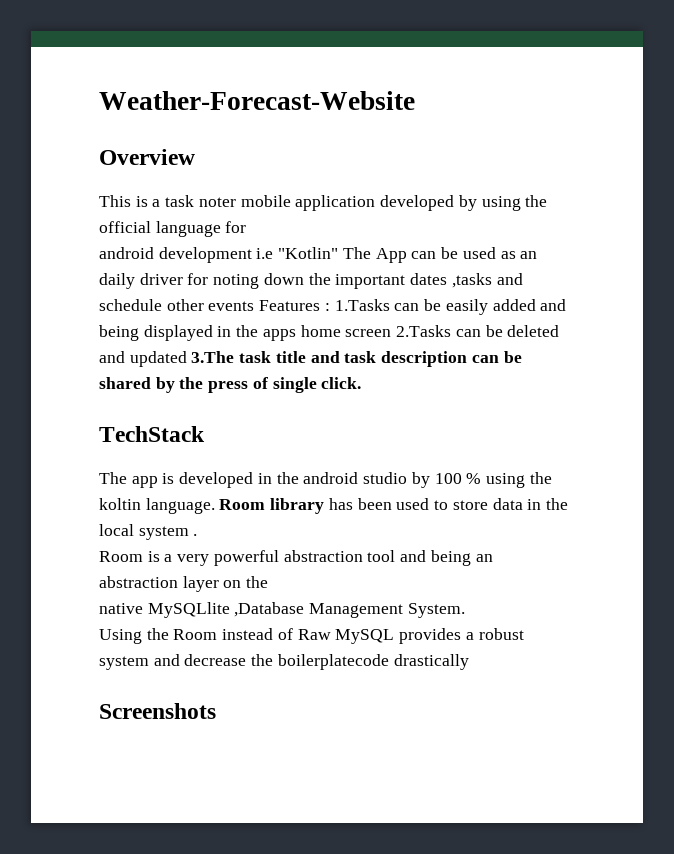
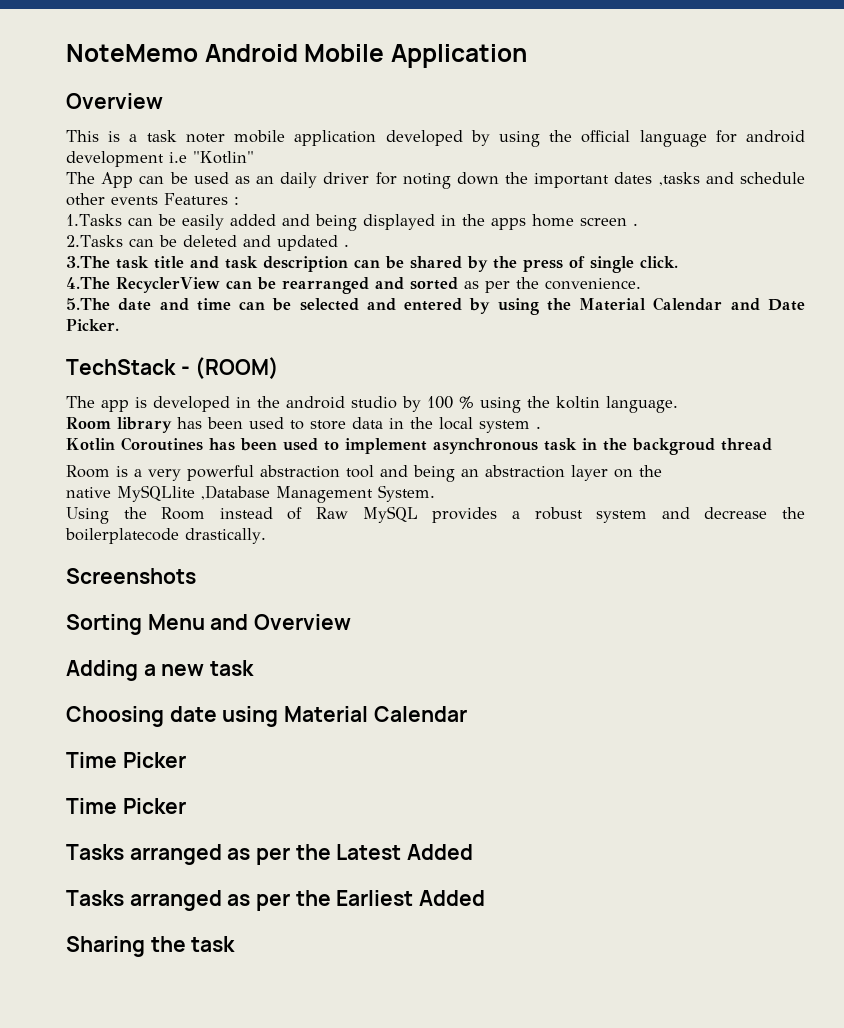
- Weather-Forecast-Website
+ NoteMemo Android Mobile Application
- This is a task noter mobile application developed by using the official language for
- android development i.e "Kotlin" The App can be used as an daily driver for noting down the important dates ,tasks and schedule other events Features : 1.Tasks can be easily added and being displayed in the apps home screen 2.Tasks can be deleted and updated 3.The task title and task description can be shared by the press of single click.
+ This is a task noter mobile application developed by using the official language for android development i.e "Kotlin"
+ The App can be used as an daily driver for noting down the important dates ,tasks and schedule other events Features :
+ 1.Tasks can be easily added and being displayed in the apps home screen .
+ 2.Tasks can be deleted and updated .
+ 3.The task title and task description can be shared by the press of single click.
+ 4.The RecyclerView can be rearranged and sorted as per the convenience.
+ 5.The date and time can be selected and entered by using the Material Calendar and Date Picker.
- TechStack
+ TechStack - (ROOM)
- The app is developed in the android studio by 100 % using the koltin language. Room library has been used to store data in the local system .
+ The app is developed in the android studio by 100 % using the koltin language.
+ Room library has been used to store data in the local system .
+ Kotlin Coroutines has been used to implement asynchronous task in the backgroud thread
- Using the Room instead of Raw MySQL provides a robust system and decrease the boilerplatecode drastically
+ Using the Room instead of Raw MySQL provides a robust system and decrease the boilerplatecode drastically.
+ Sorting Menu and Overview
+ Adding a new task
+ Choosing date using Material Calendar
+ Time Picker
+ Time Picker
+ Tasks arranged as per the Latest Added
+ Tasks arranged as per the Earliest Added
+ Sharing the task

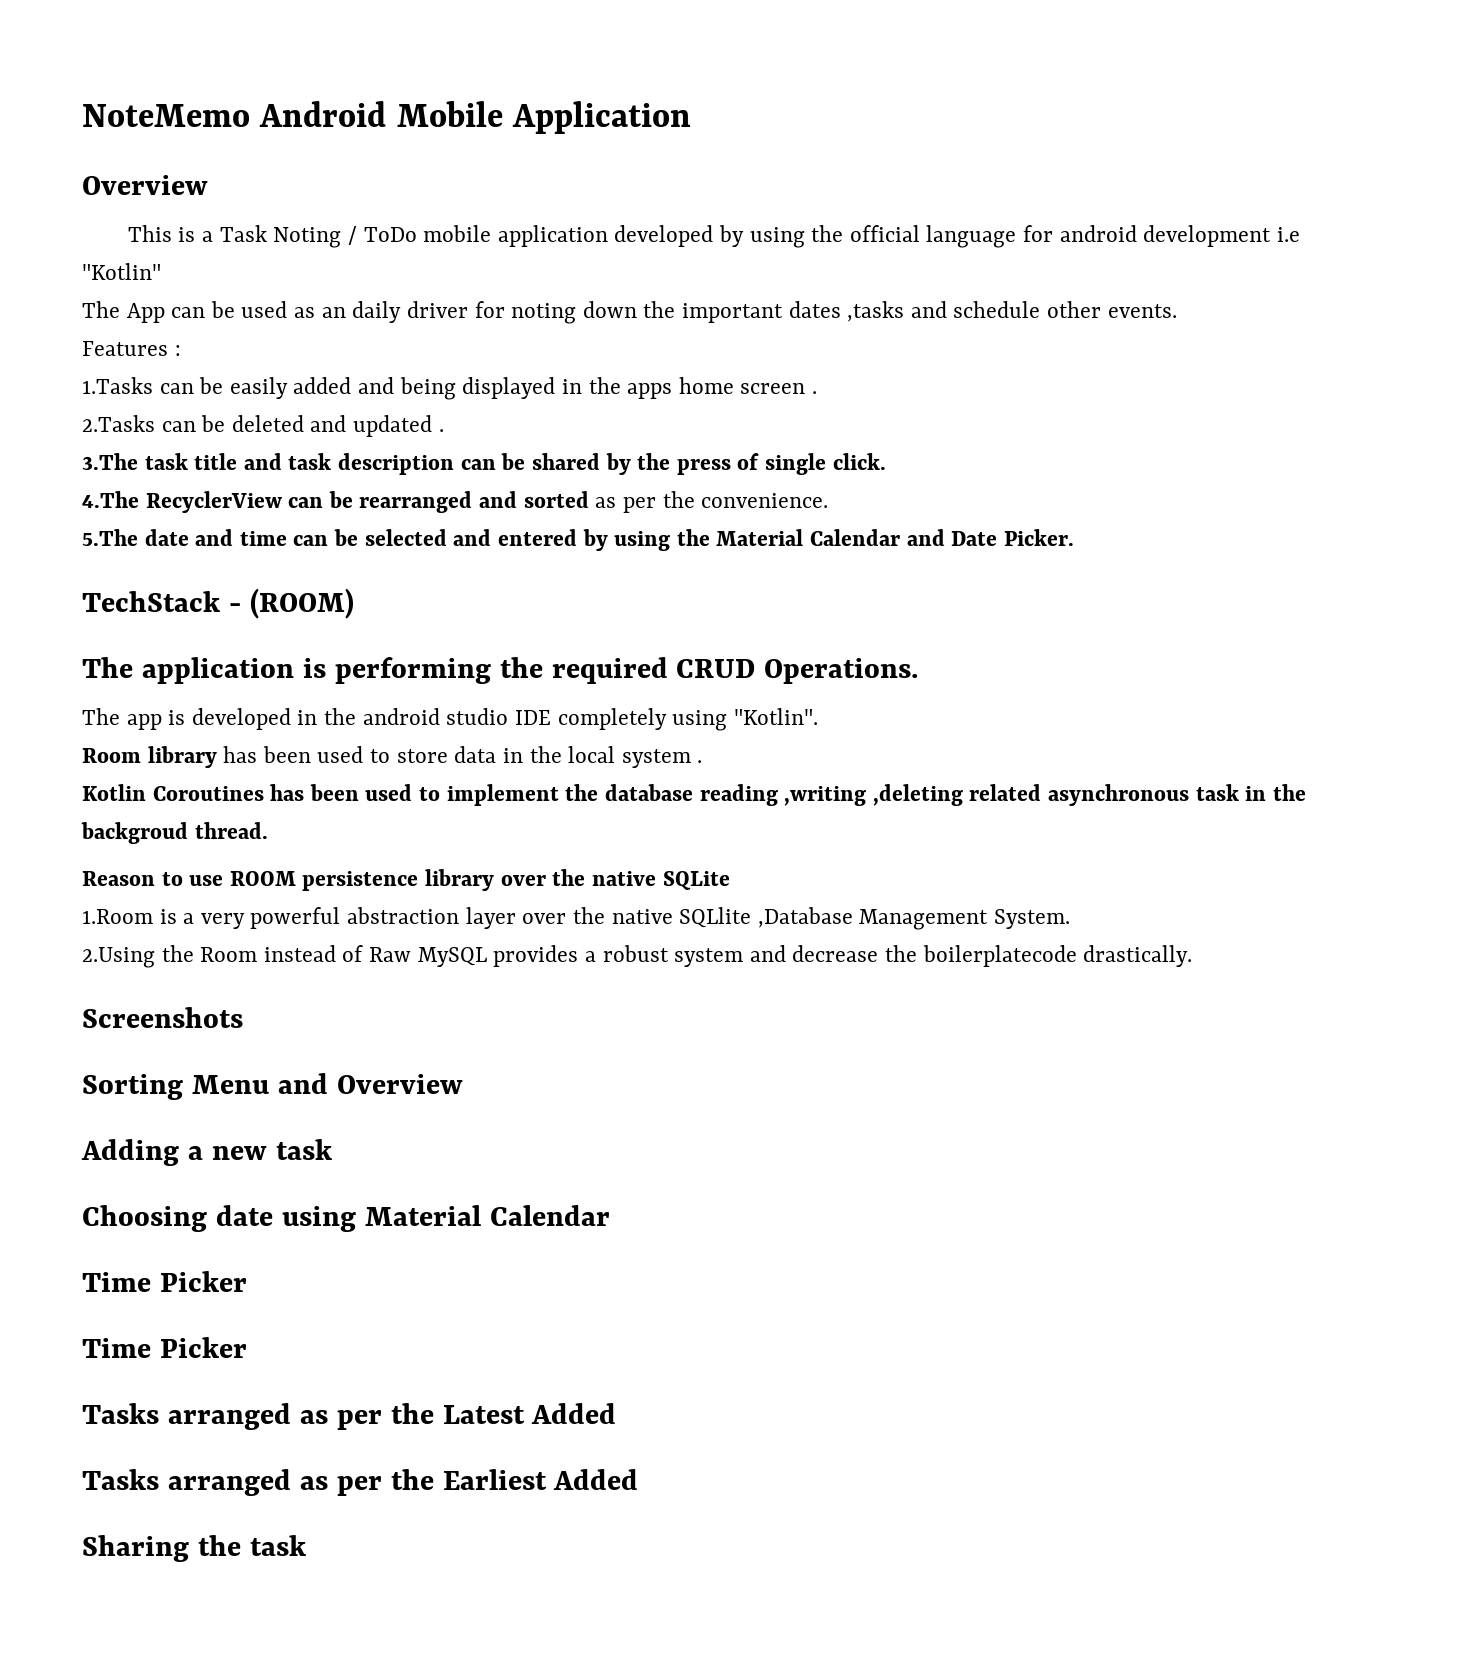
- This is a task noter mobile application developed by using the official language for android development i.e "Kotlin"
+ This is a Task Noting / ToDo mobile application developed by using the official language for android development i.e "Kotlin"
- The App can be used as an daily driver for noting down the important dates ,tasks and schedule other events Features :
+ The App can be used as an daily driver for noting down the important dates ,tasks and schedule other events.
+ Features :
+ The application is performing the required CRUD Operations.
- The app is developed in the android studio by 100 % using the koltin language.
+ The app is developed in the android studio IDE completely using "Kotlin".
- Kotlin Coroutines has been used to implement asynchronous task in the backgroud thread
- Room is a very powerful abstraction tool and being an abstraction layer on the
- native MySQLlite ,Database Management System.
+ Kotlin Coroutines has been used to implement the database reading ,writing ,deleting related asynchronous task in the backgroud thread.
+ Reason to use ROOM persistence library over the native SQLite
+ 1.Room is a very powerful abstraction layer over the native SQLlite ,Database Management System.
- Using the Room instead of Raw MySQL provides a robust system and decrease the boilerplatecode drastically.
+ 2.Using the Room instead of Raw MySQL provides a robust system and decrease the boilerplatecode drastically.

